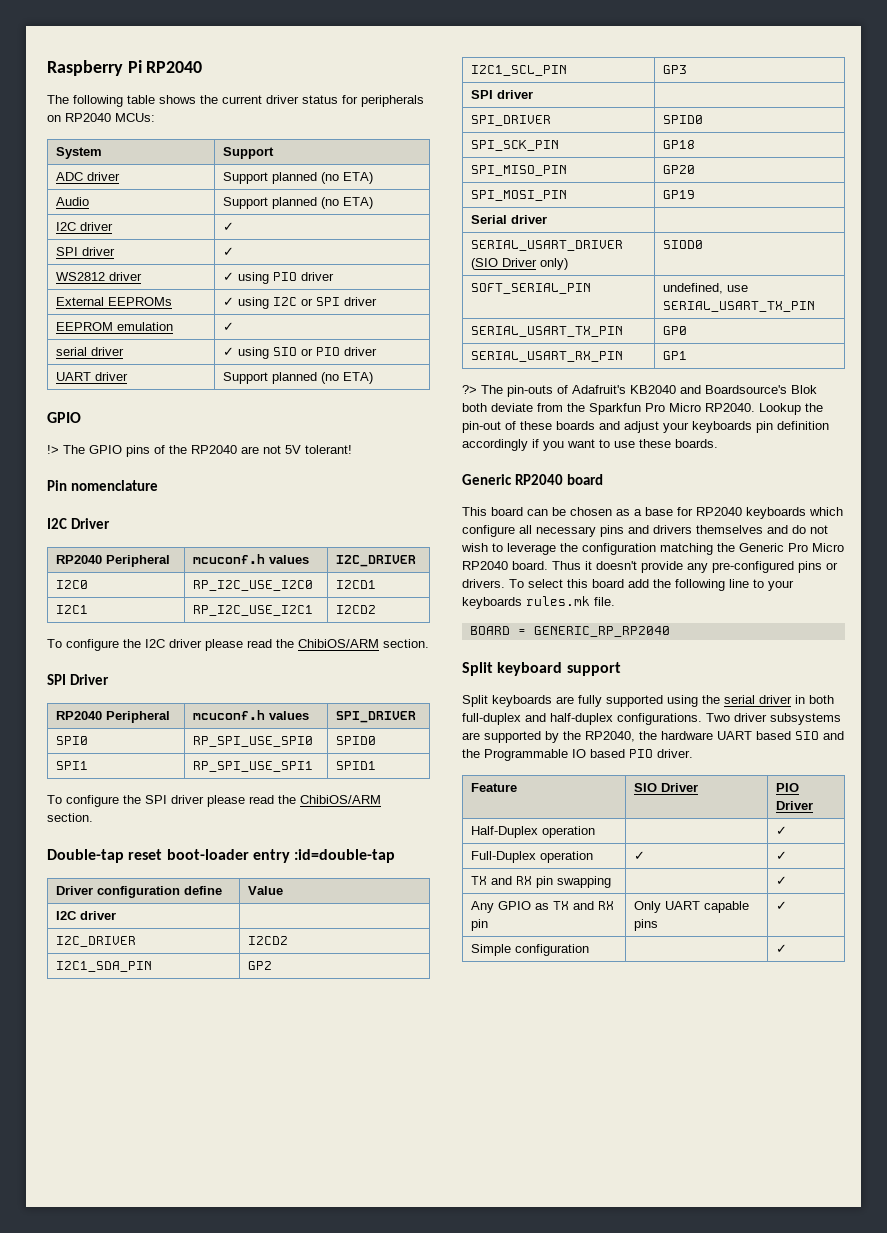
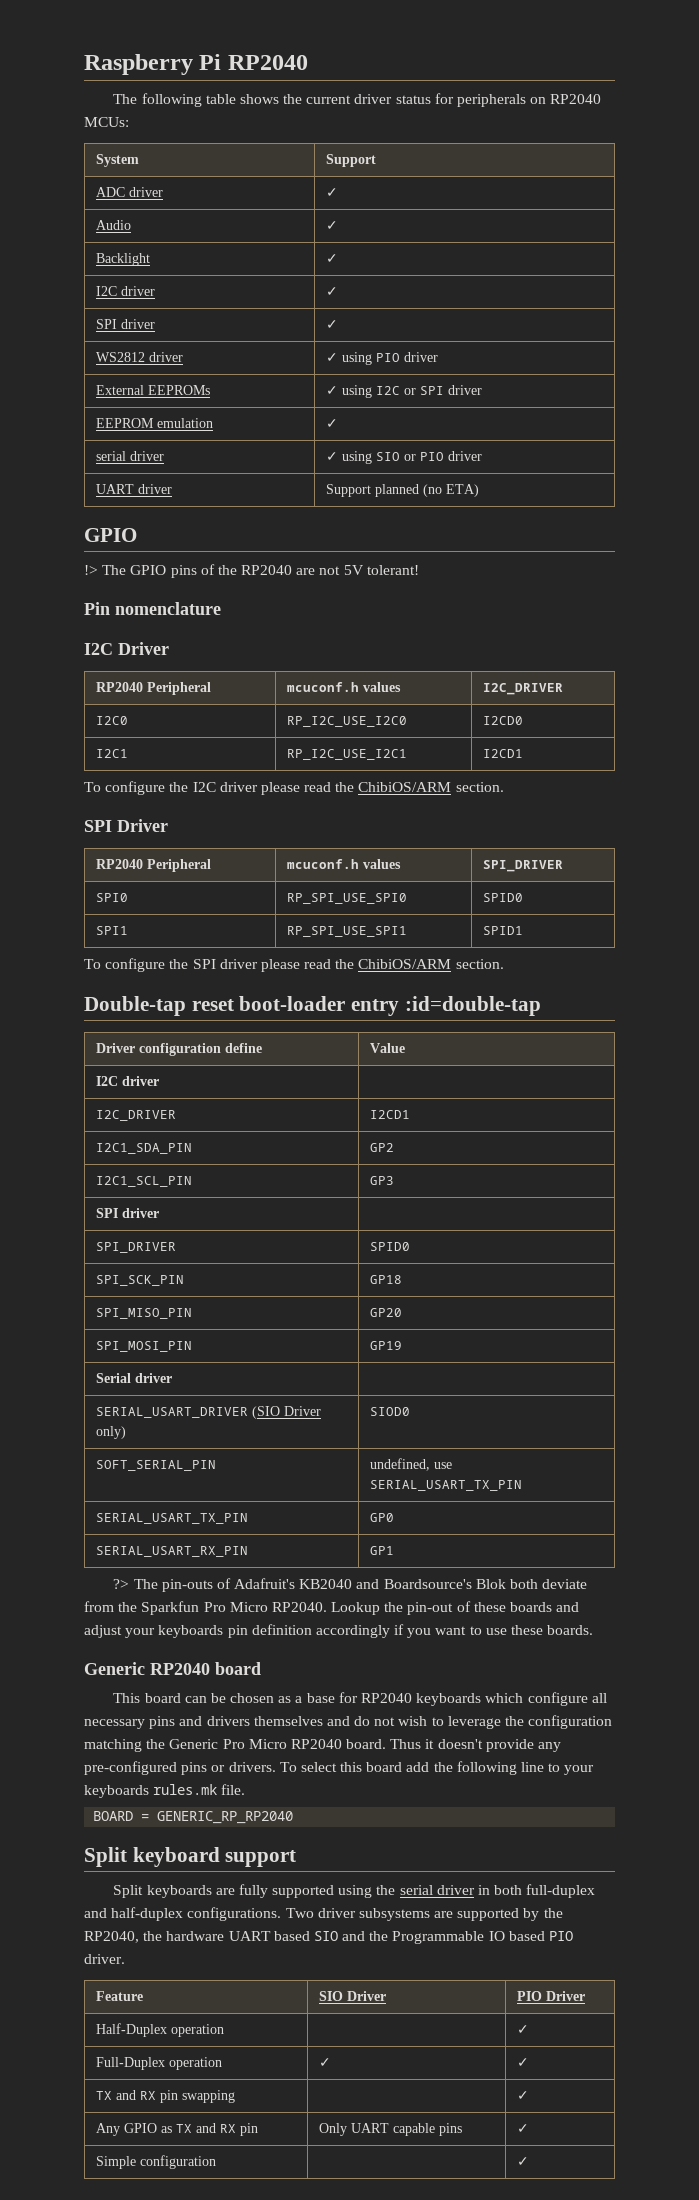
- ADC driver | Support planned (no ETA)
- Audio | Support planned (no ETA)
+ ADC driver | ✓
+ Audio | ✓
+ Backlight | ✓
- I2C0 | RP_I2C_USE_I2C0 | I2CD1
+ I2C0 | RP_I2C_USE_I2C0 | I2CD0
- I2C1 | RP_I2C_USE_I2C1 | I2CD2
+ I2C1 | RP_I2C_USE_I2C1 | I2CD1
- I2C_DRIVER | I2CD2
+ I2C_DRIVER | I2CD1

